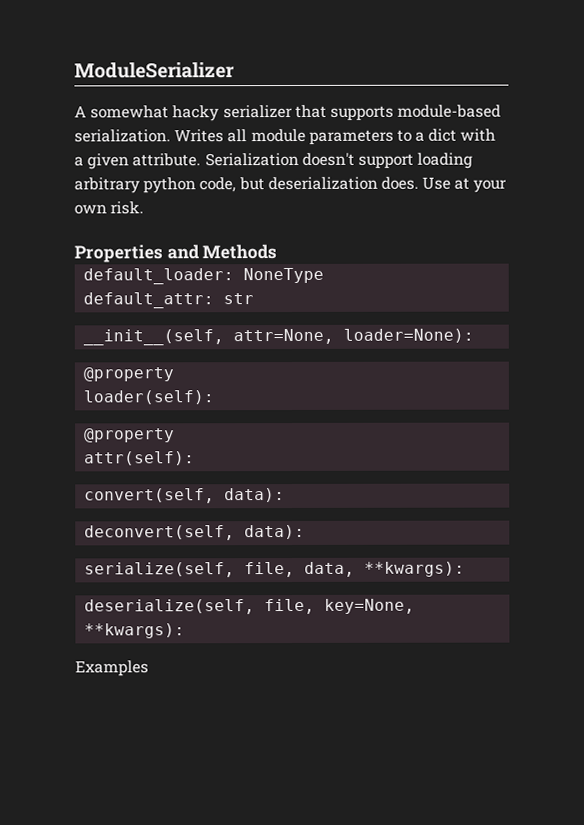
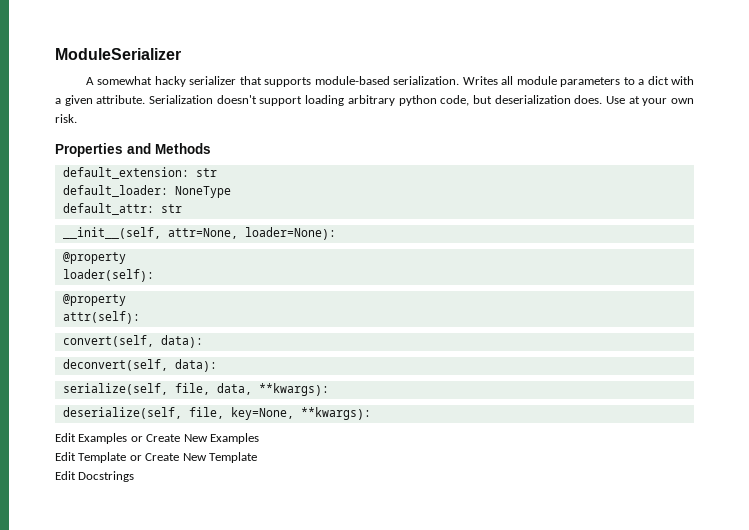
+ default_extension: str
- Examples
+ Edit Examples or Create New Examples
+ Edit Template or Create New Template
+ Edit Docstrings

